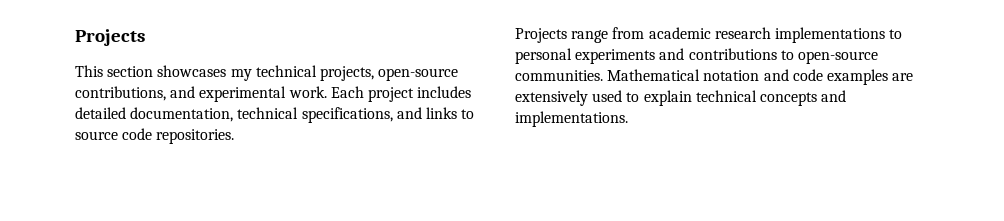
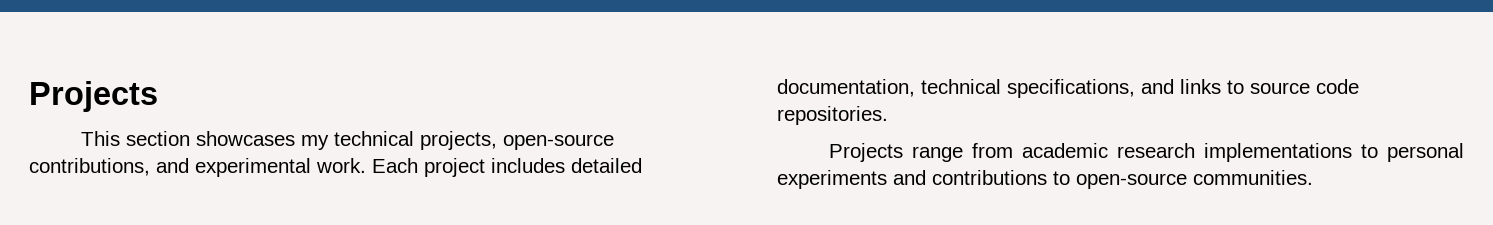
- Mathematical notation and code examples are extensively used to explain technical concepts and implementations.

